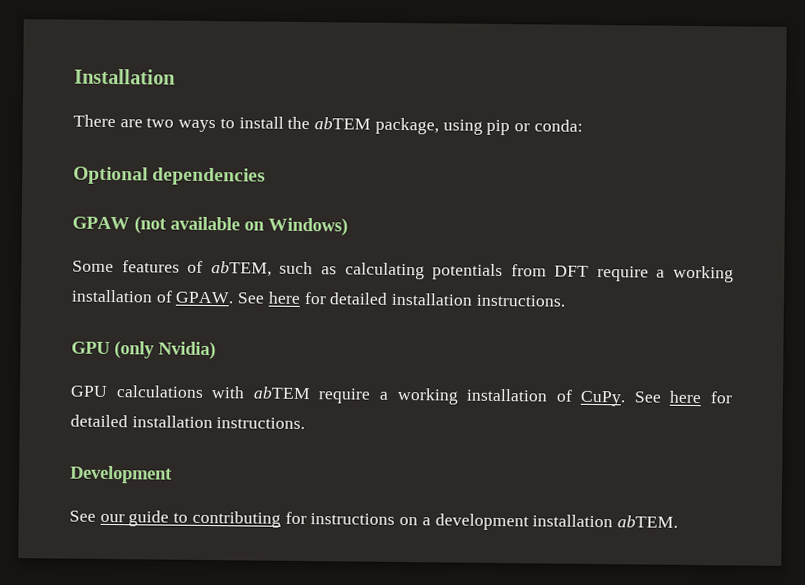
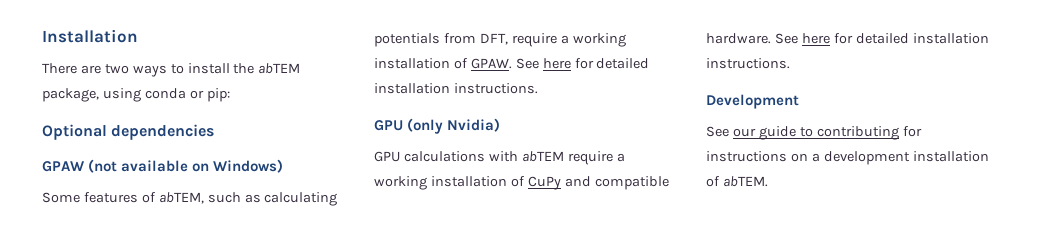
- There are two ways to install the abTEM package, using pip or conda:
+ There are two ways to install the abTEM package, using conda or pip:
- Some features of abTEM, such as calculating potentials from DFT require a working installation of GPAW.
+ Some features of abTEM, such as calculating potentials from DFT, require a working installation of GPAW.
- GPU calculations with abTEM require a working installation of CuPy.
+ GPU calculations with abTEM require a working installation of CuPy and compatible hardware.
- See our guide to contributing for instructions on a development installation abTEM.
+ See our guide to contributing for instructions on a development installation of abTEM.

